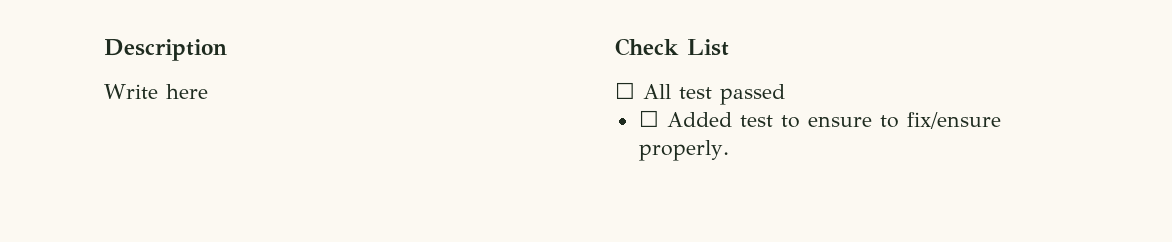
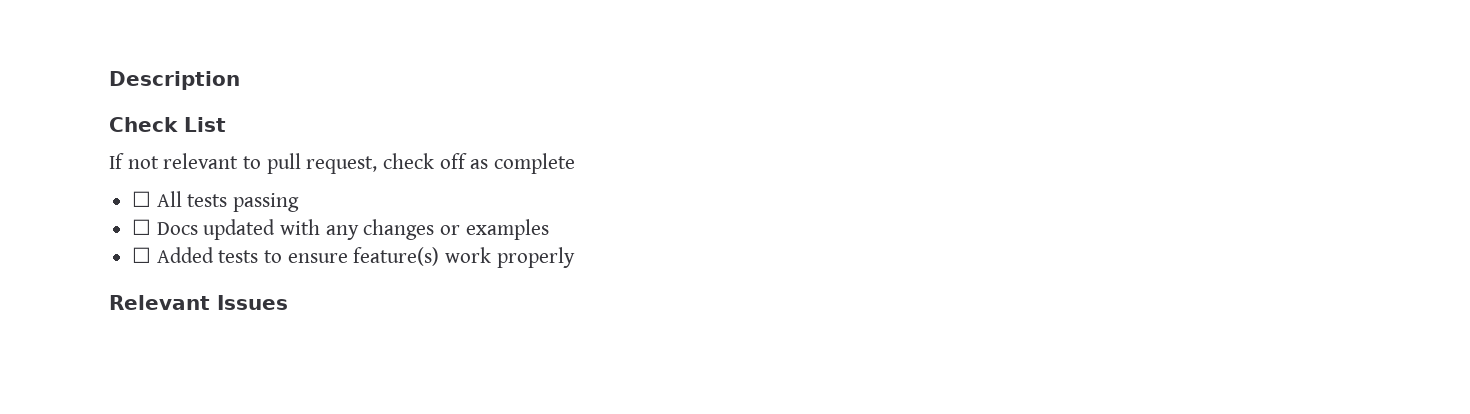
- Write here
- ☐ All test passed
+ If not relevant to pull request, check off as complete
+ ☐ All tests passing
+ ☐ Docs updated with any changes or examples
- ☐ Added test to ensure to fix/ensure properly.
+ ☐ Added tests to ensure feature(s) work properly
+ Relevant Issues

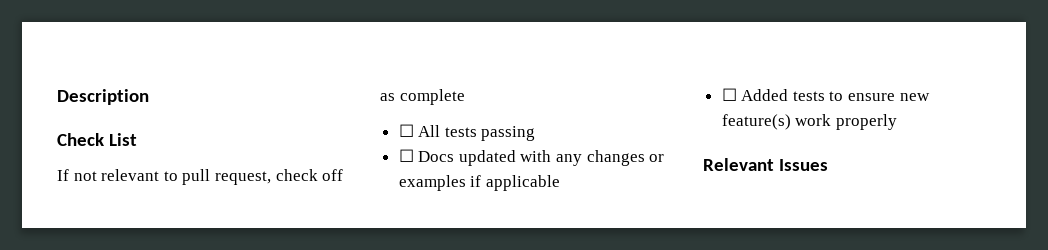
- ☐ Docs updated with any changes or examples
+ ☐ Docs updated with any changes or examples if applicable
- ☐ Added tests to ensure feature(s) work properly
+ ☐ Added tests to ensure new feature(s) work properly

